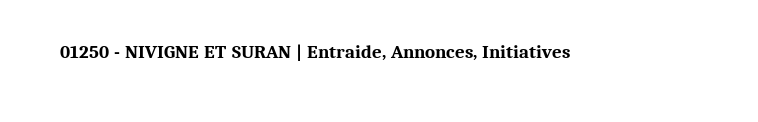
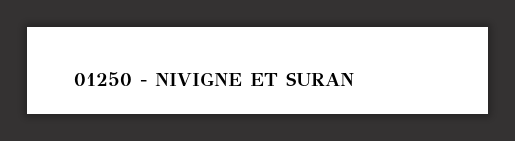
- 01250 - NIVIGNE ET SURAN | Entraide, Annonces, Initiatives
+ 01250 - NIVIGNE ET SURAN

